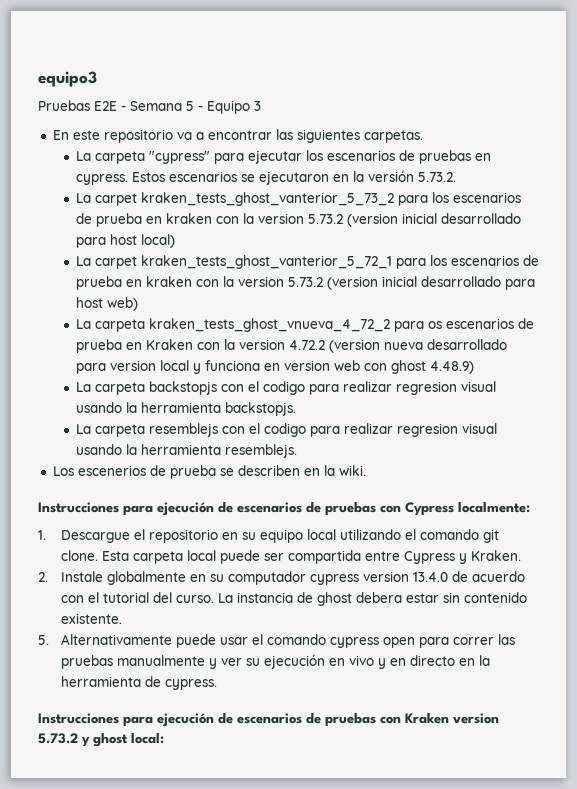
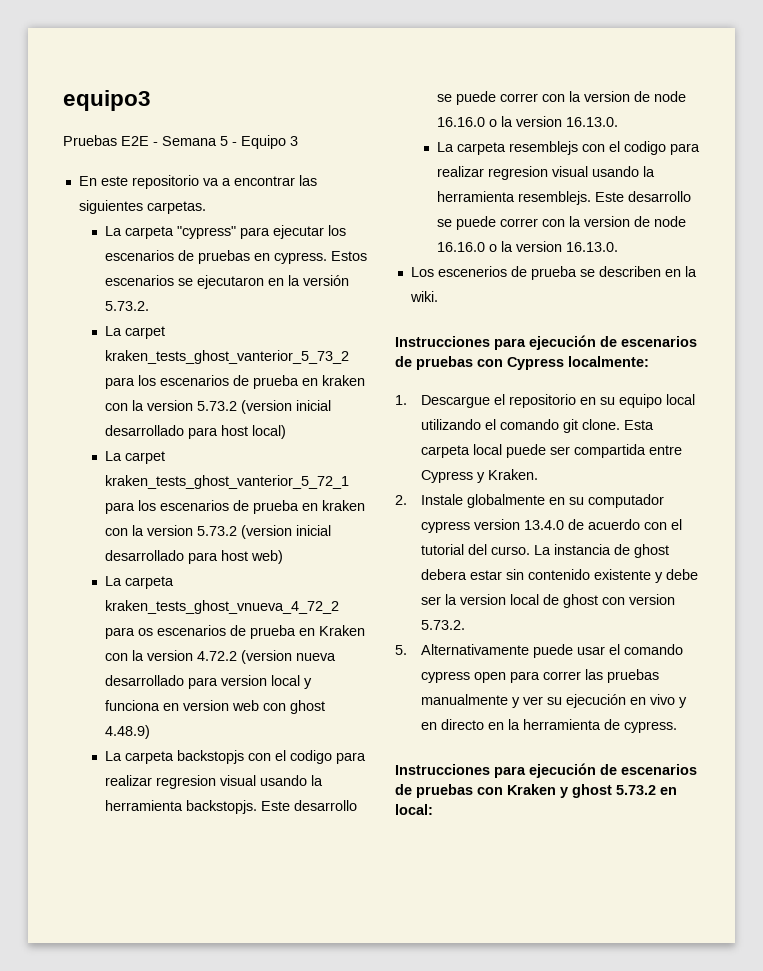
- La carpeta backstopjs con el codigo para realizar regresion visual usando la herramienta backstopjs.
+ La carpeta backstopjs con el codigo para realizar regresion visual usando la herramienta backstopjs. Este desarrollo se puede correr con la version de node 16.16.0 o la version 16.13.0.
- La carpeta resemblejs con el codigo para realizar regresion visual usando la herramienta resemblejs.
+ La carpeta resemblejs con el codigo para realizar regresion visual usando la herramienta resemblejs. Este desarrollo se puede correr con la version de node 16.16.0 o la version 16.13.0.
- La instancia de ghost debera estar sin contenido existente.
+ La instancia de ghost debera estar sin contenido existente y debe ser la version local de ghost con version 5.73.2.
- Instrucciones para ejecución de escenarios de pruebas con Kraken version 5.73.2 y ghost local:
+ Instrucciones para ejecución de escenarios de pruebas con Kraken y ghost 5.73.2 en local:

